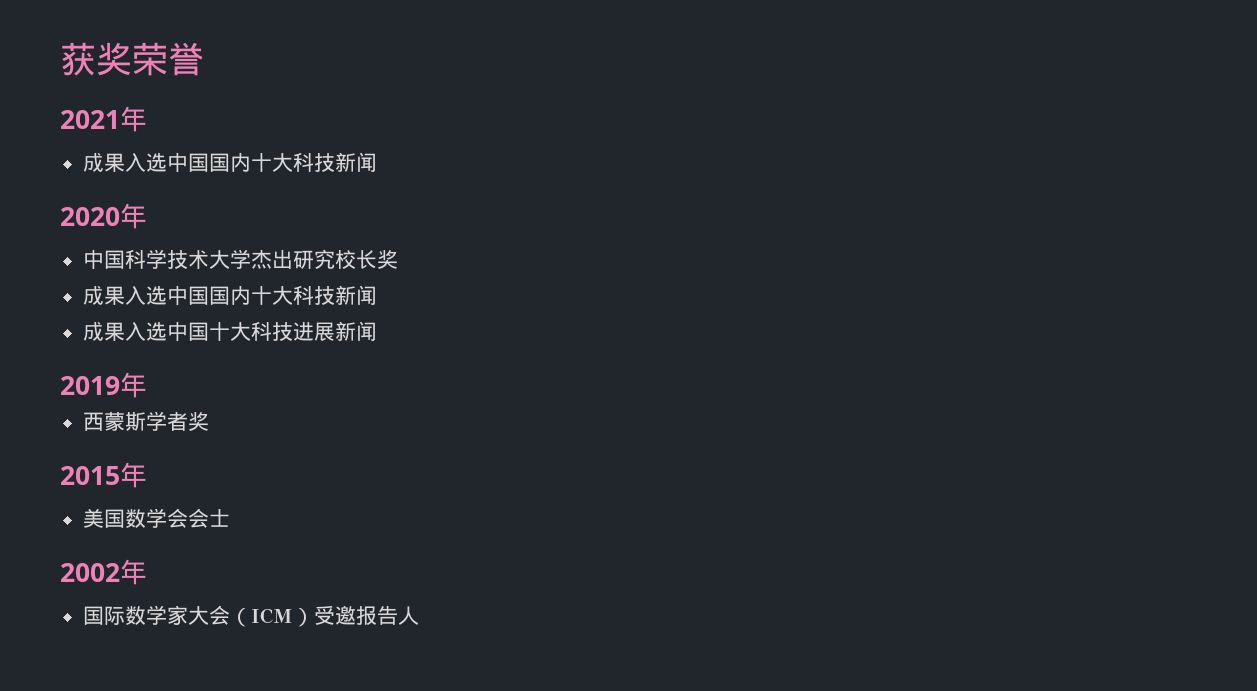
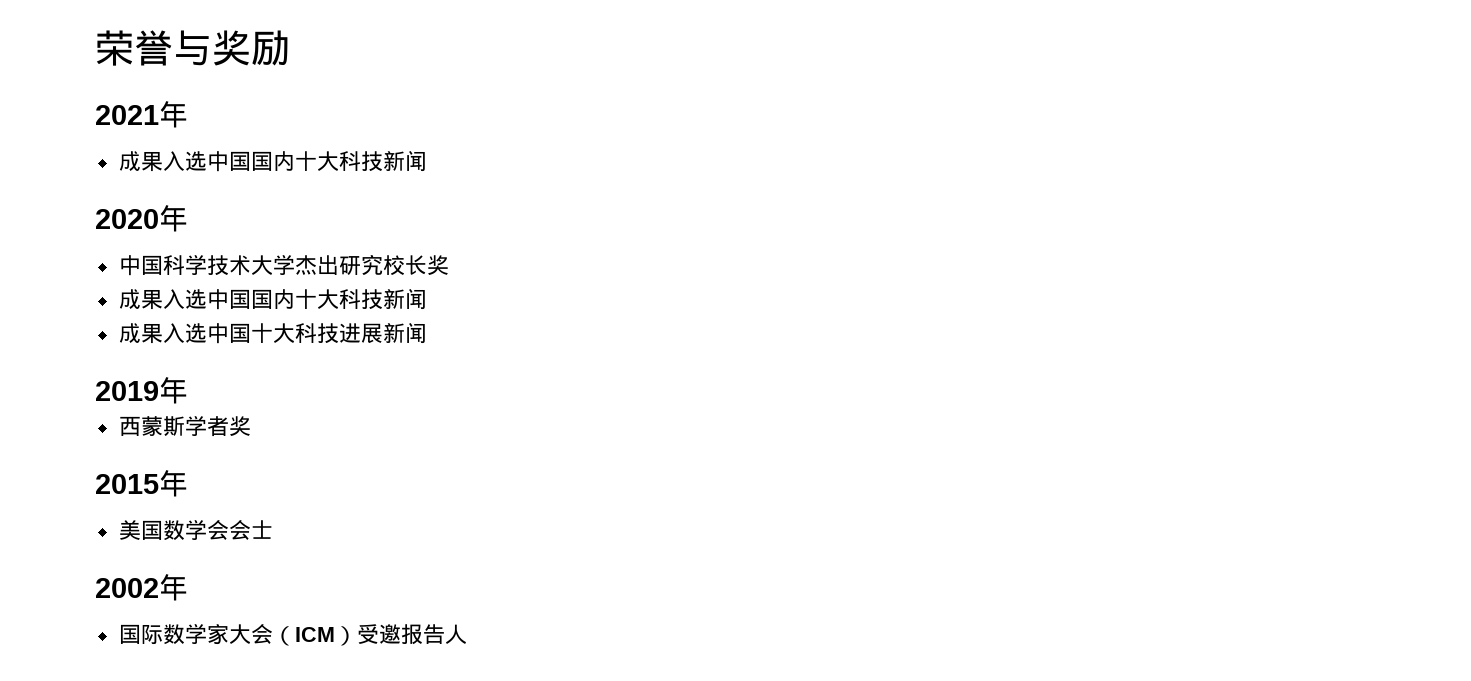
- 获奖荣誉
+ 荣誉与奖励

